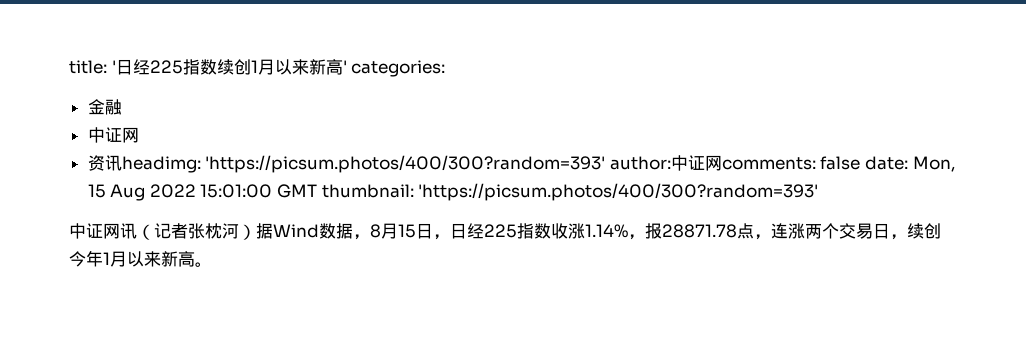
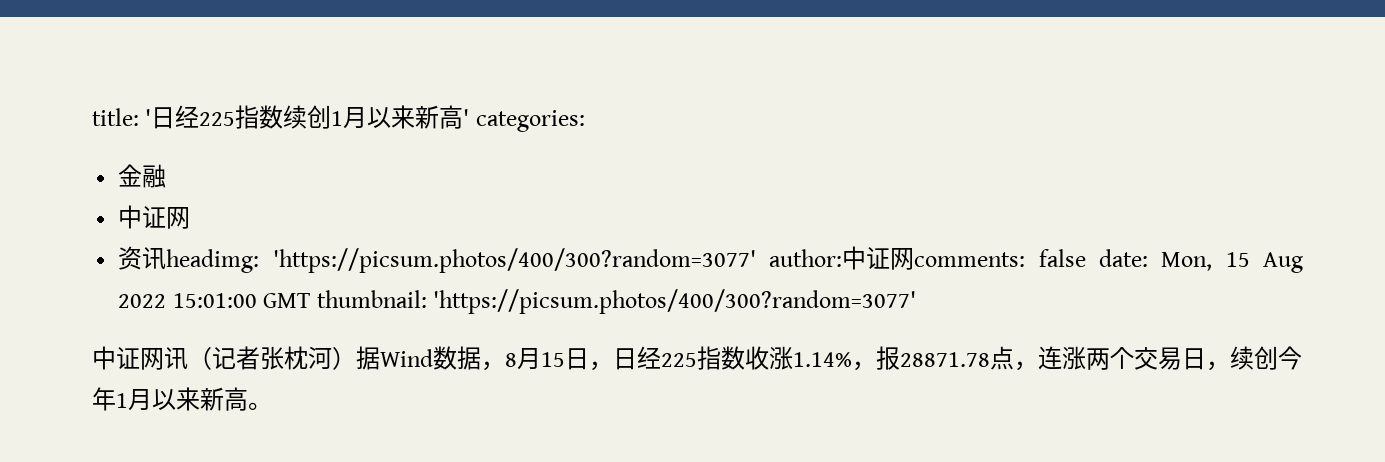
- 资讯headimg: 'https://picsum.photos/400/300?random=393' author:中证网comments: false date: Mon, 15 Aug 2022 15:01:00 GMT thumbnail: 'https://picsum.photos/400/300?random=393'
+ 资讯headimg: 'https://picsum.photos/400/300?random=3077' author:中证网comments: false date: Mon, 15 Aug 2022 15:01:00 GMT thumbnail: 'https://picsum.photos/400/300?random=3077'

